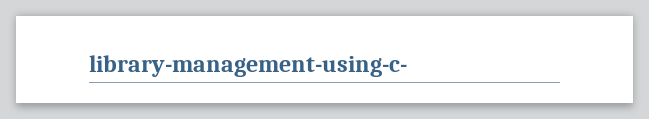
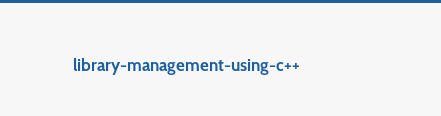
- library-management-using-c-
+ library-management-using-c++

